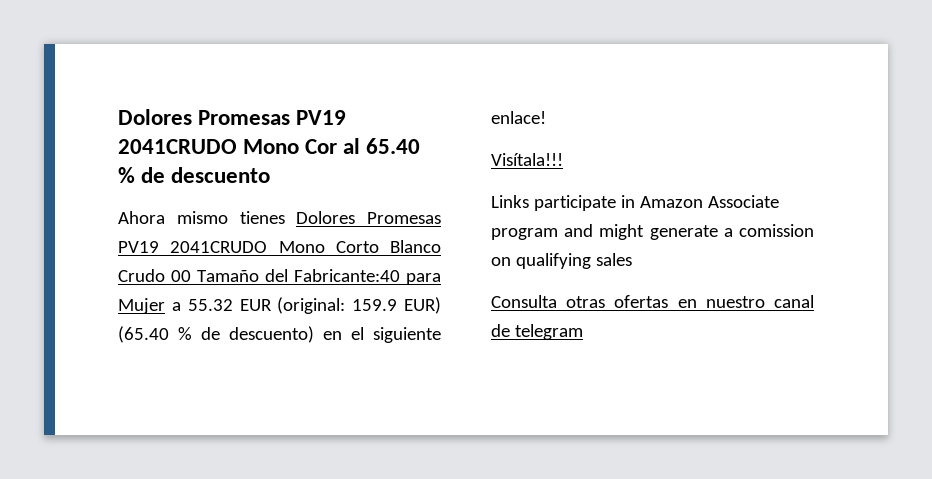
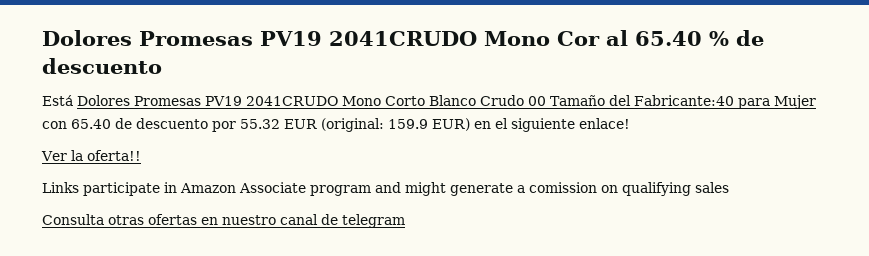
- Ahora mismo tienes Dolores Promesas PV19 2041CRUDO Mono Corto Blanco Crudo 00 Tamaño del Fabricante:40 para Mujer a 55.32 EUR (original: 159.9 EUR) (65.40 % de descuento) en el siguiente enlace!
+ Está Dolores Promesas PV19 2041CRUDO Mono Corto Blanco Crudo 00 Tamaño del Fabricante:40 para Mujer con 65.40 de descuento por 55.32 EUR (original: 159.9 EUR) en el siguiente enlace!
- Visítala!!!
+ Ver la oferta!!

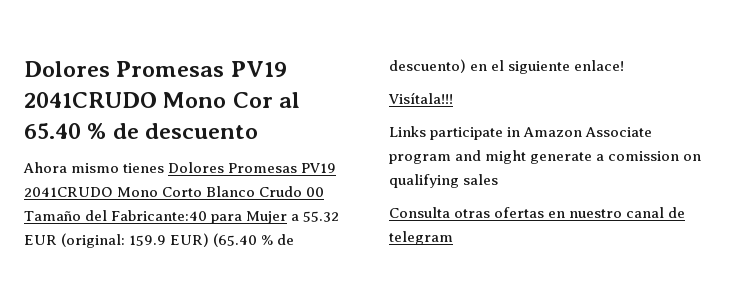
- Está Dolores Promesas PV19 2041CRUDO Mono Corto Blanco Crudo 00 Tamaño del Fabricante:40 para Mujer con 65.40 de descuento por 55.32 EUR (original: 159.9 EUR) en el siguiente enlace!
+ Ahora mismo tienes Dolores Promesas PV19 2041CRUDO Mono Corto Blanco Crudo 00 Tamaño del Fabricante:40 para Mujer a 55.32 EUR (original: 159.9 EUR) (65.40 % de descuento) en el siguiente enlace!
- Ver la oferta!!
+ Visítala!!!

